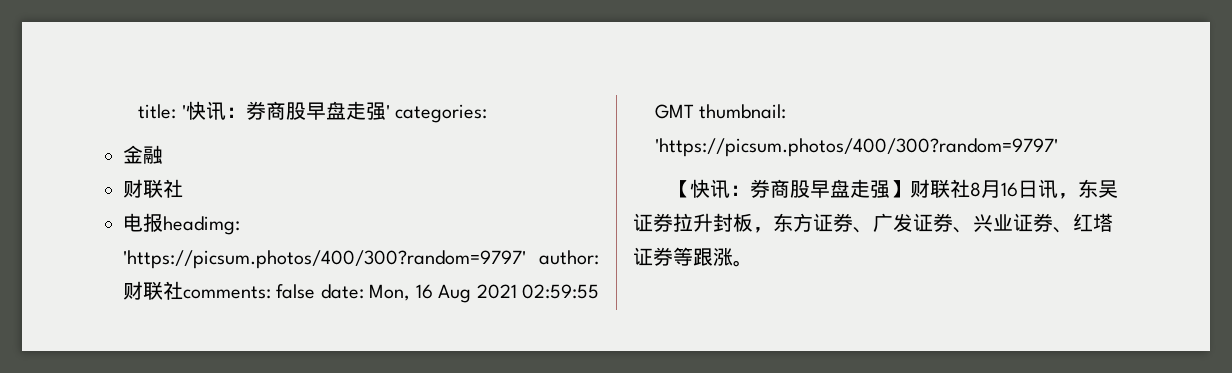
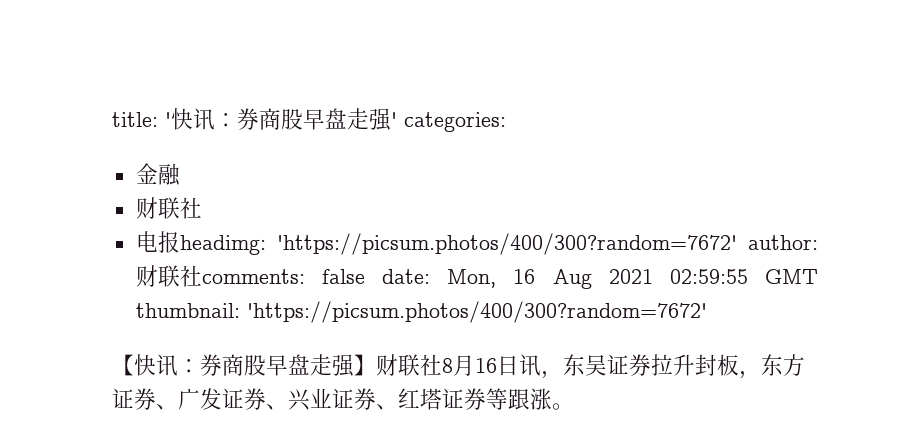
- 电报headimg: 'https://picsum.photos/400/300?random=9797' author:财联社comments: false date: Mon, 16 Aug 2021 02:59:55 GMT thumbnail: 'https://picsum.photos/400/300?random=9797'
+ 电报headimg: 'https://picsum.photos/400/300?random=7672' author:财联社comments: false date: Mon, 16 Aug 2021 02:59:55 GMT thumbnail: 'https://picsum.photos/400/300?random=7672'

